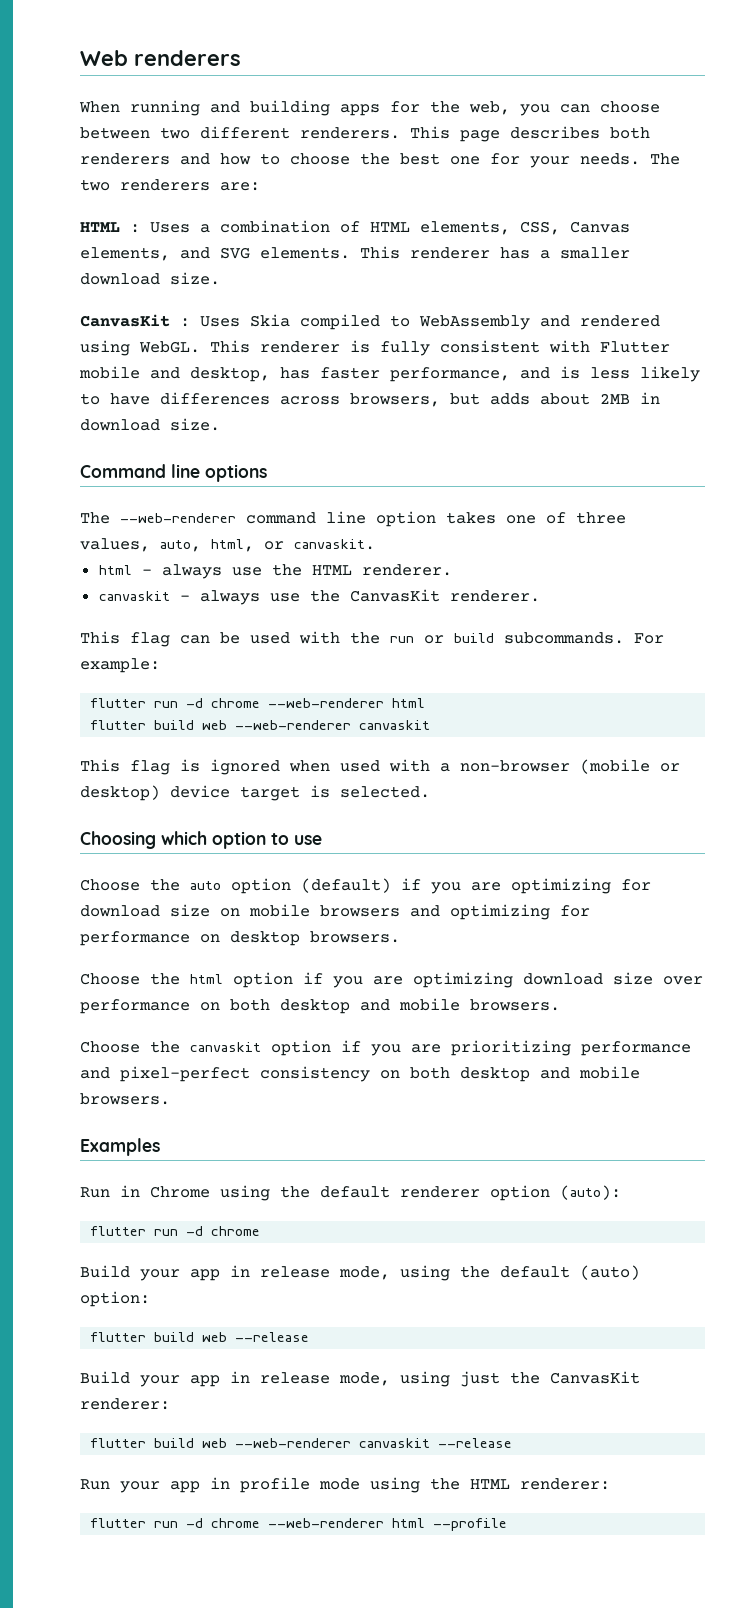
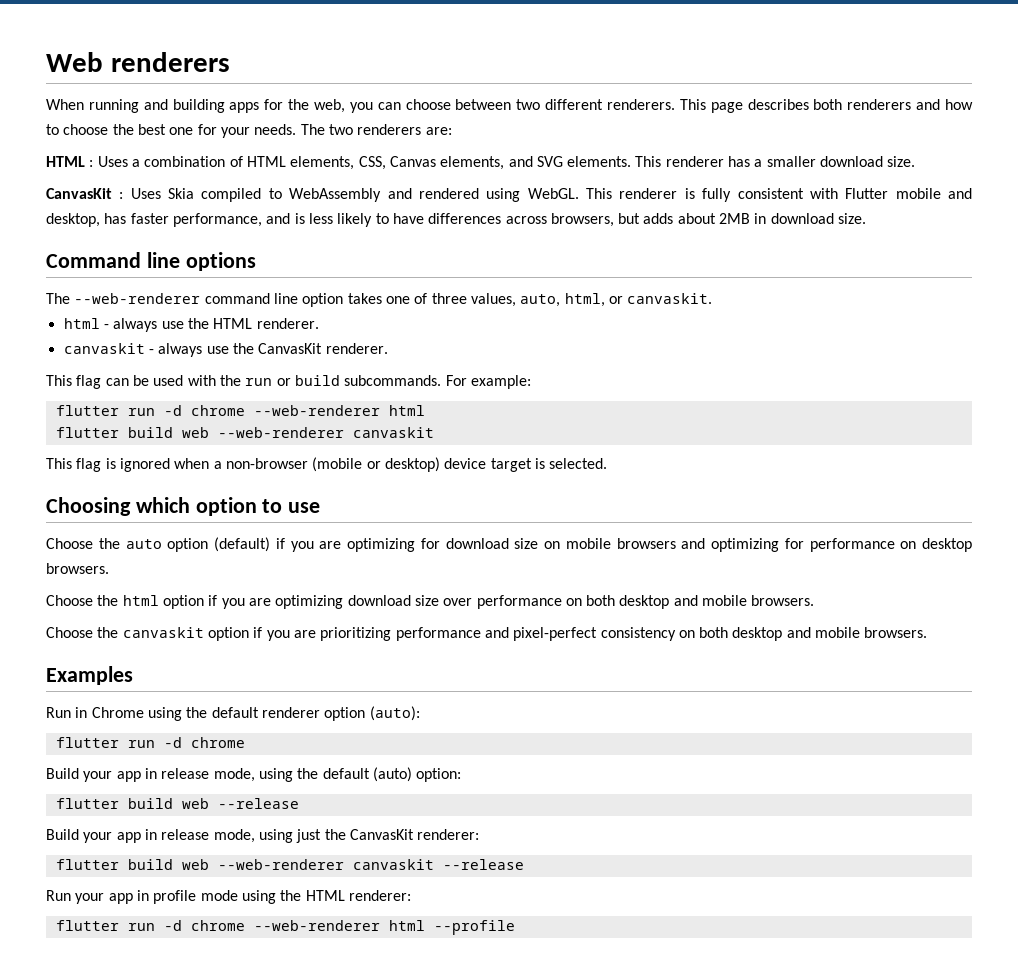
- This flag is ignored when used with a non-browser (mobile or desktop) device target is selected.
+ This flag is ignored when a non-browser (mobile or desktop) device target is selected.

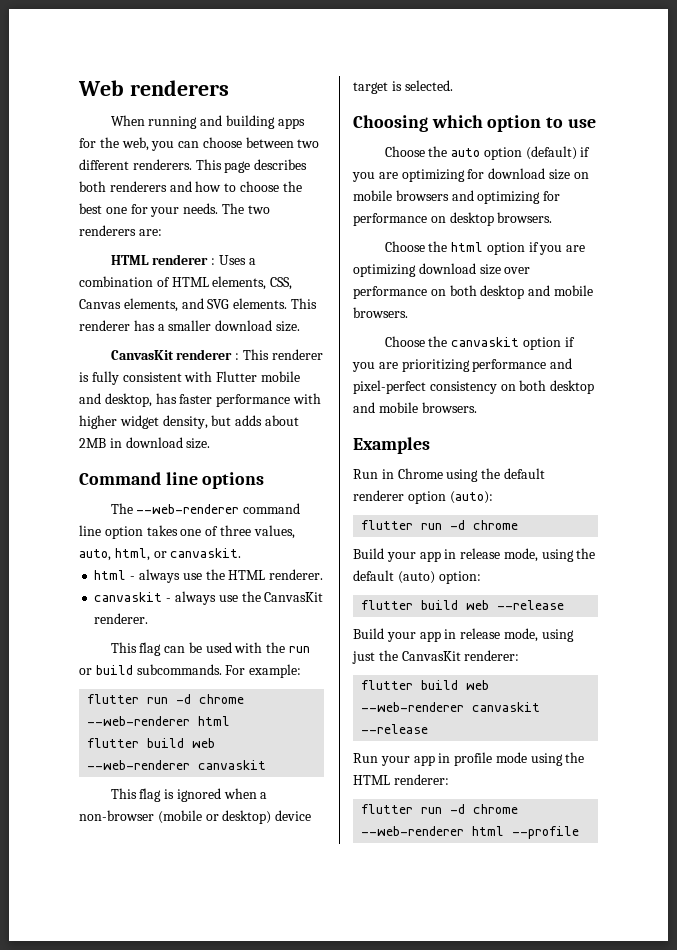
- HTML : Uses a combination of HTML elements, CSS, Canvas elements, and SVG elements.
+ HTML renderer : Uses a combination of HTML elements, CSS, Canvas elements, and SVG elements.
- CanvasKit : Uses Skia compiled to WebAssembly and rendered using WebGL. This renderer is fully consistent with Flutter mobile and desktop, has faster performance, and is less likely to have differences across browsers, but adds about 2MB in download size.
+ CanvasKit renderer : This renderer is fully consistent with Flutter mobile and desktop, has faster performance with higher widget density, but adds about 2MB in download size.

